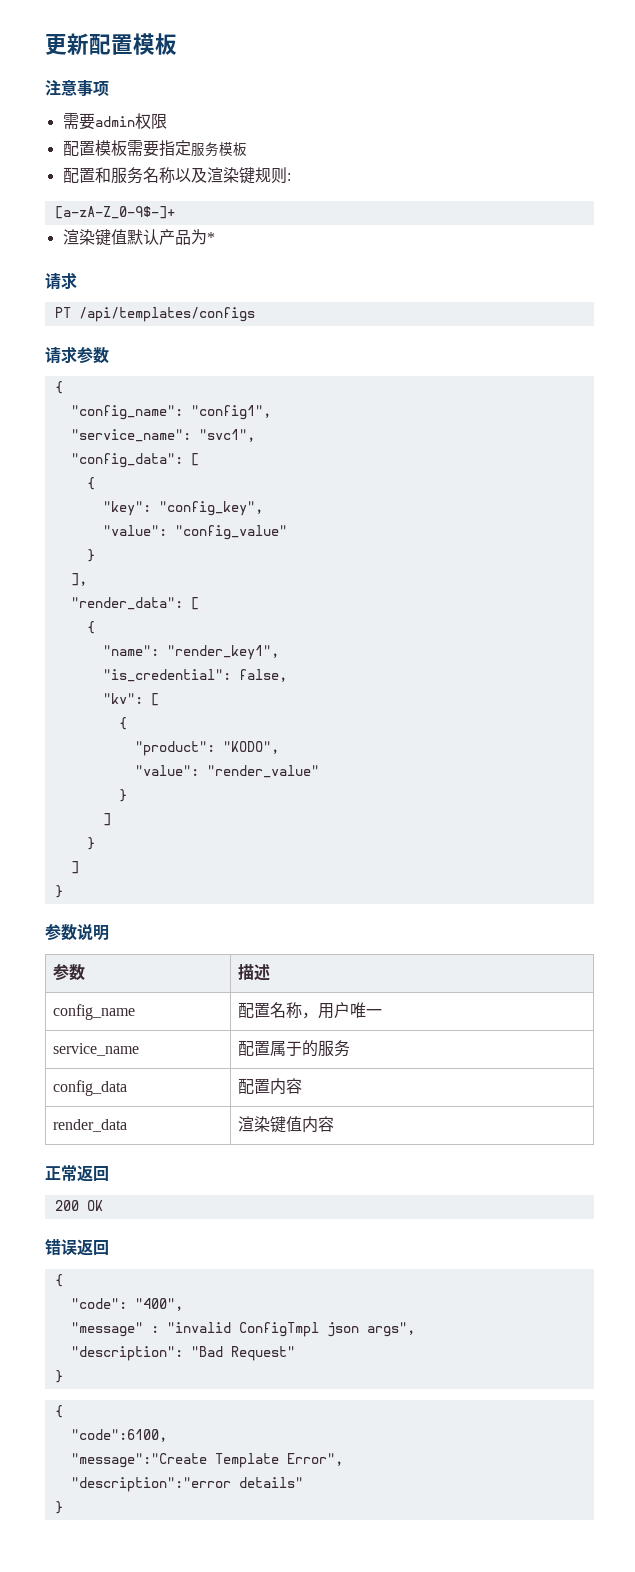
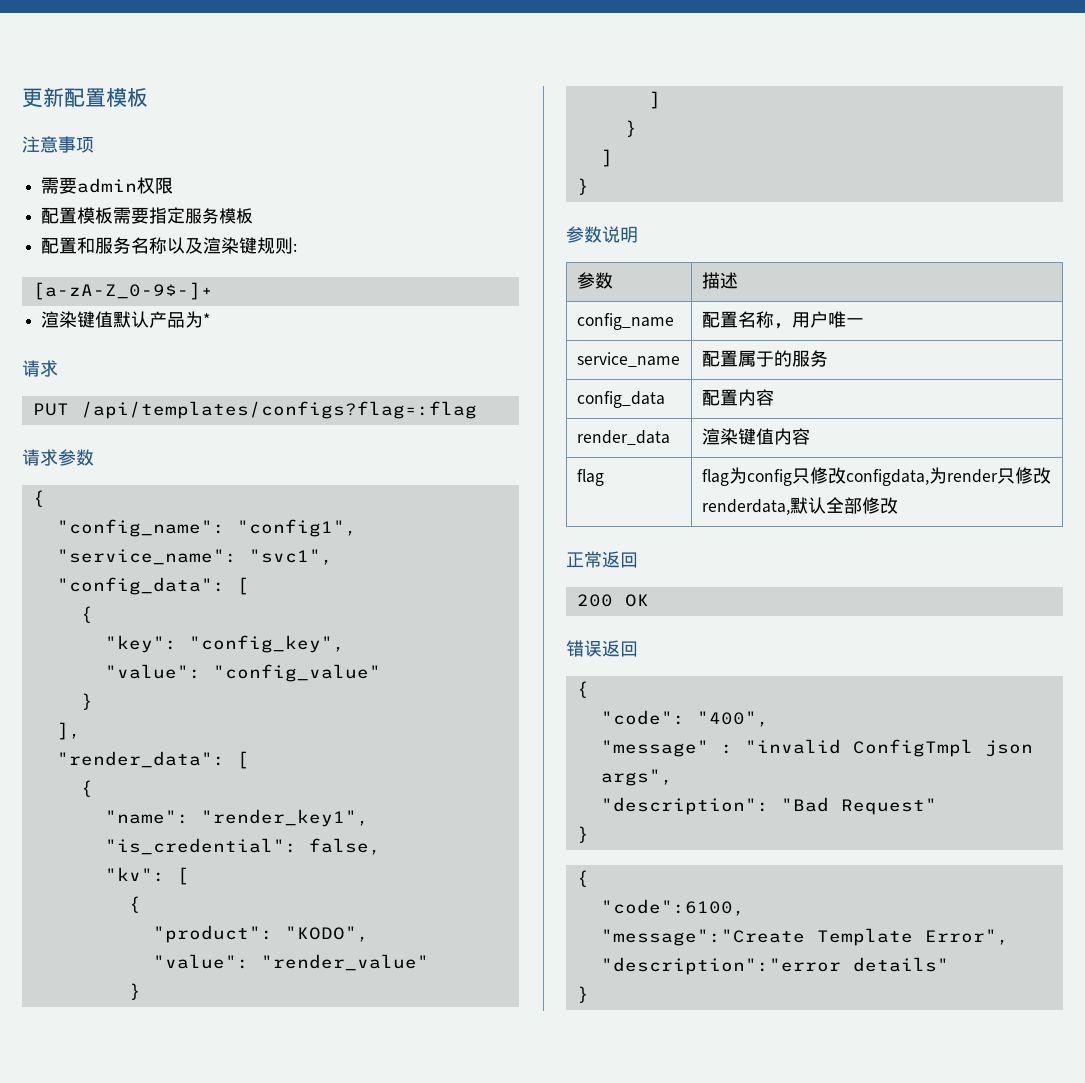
- PT /api/templates/configs
+ PUT /api/templates/configs?flag=:flag
+ flag | flag为config只修改configdata,为render只修改renderdata,默认全部修改

